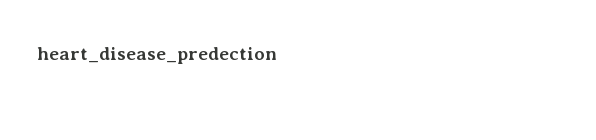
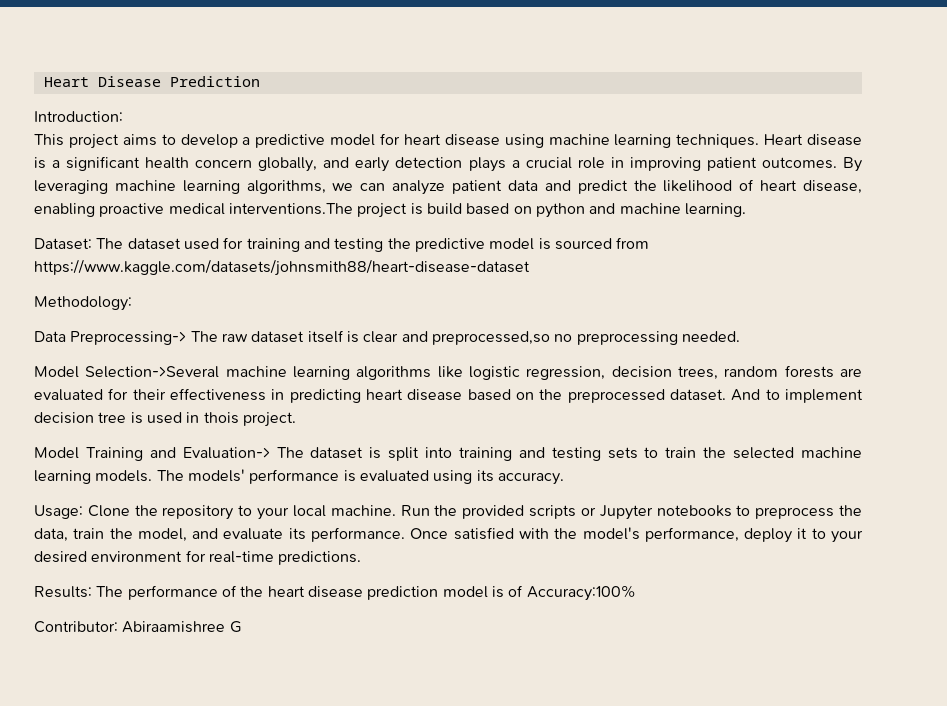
- heart_disease_predection
+ Heart Disease Prediction
+ Introduction:
+ This project aims to develop a predictive model for heart disease using machine learning techniques. Heart disease is a significant health concern globally, and early detection plays a crucial role in improving patient outcomes. By leveraging machine learning algorithms, we can analyze patient data and predict the likelihood of heart disease, enabling proactive medical interventions.The project is build based on python and machine learning.
+ Dataset: The dataset used for training and testing the predictive model is sourced from https://www.kaggle.com/datasets/johnsmith88/heart-disease-dataset
+ Methodology:
+ Data Preprocessing-> The raw dataset itself is clear and preprocessed,so no preprocessing needed.
+ Model Selection->Several machine learning algorithms like logistic regression, decision trees, random forests are evaluated for their effectiveness in predicting heart disease based on the preprocessed dataset. And to implement decision tree is used in thois project.
+ Model Training and Evaluation-> The dataset is split into training and testing sets to train the selected machine learning models. The models' performance is evaluated using its accuracy.
+ Usage: Clone the repository to your local machine. Run the provided scripts or Jupyter notebooks to preprocess the data, train the model, and evaluate its performance. Once satisfied with the model's performance, deploy it to your desired environment for real-time predictions.
+ Results: The performance of the heart disease prediction model is of Accuracy:100%
+ Contributor: Abiraamishree G

